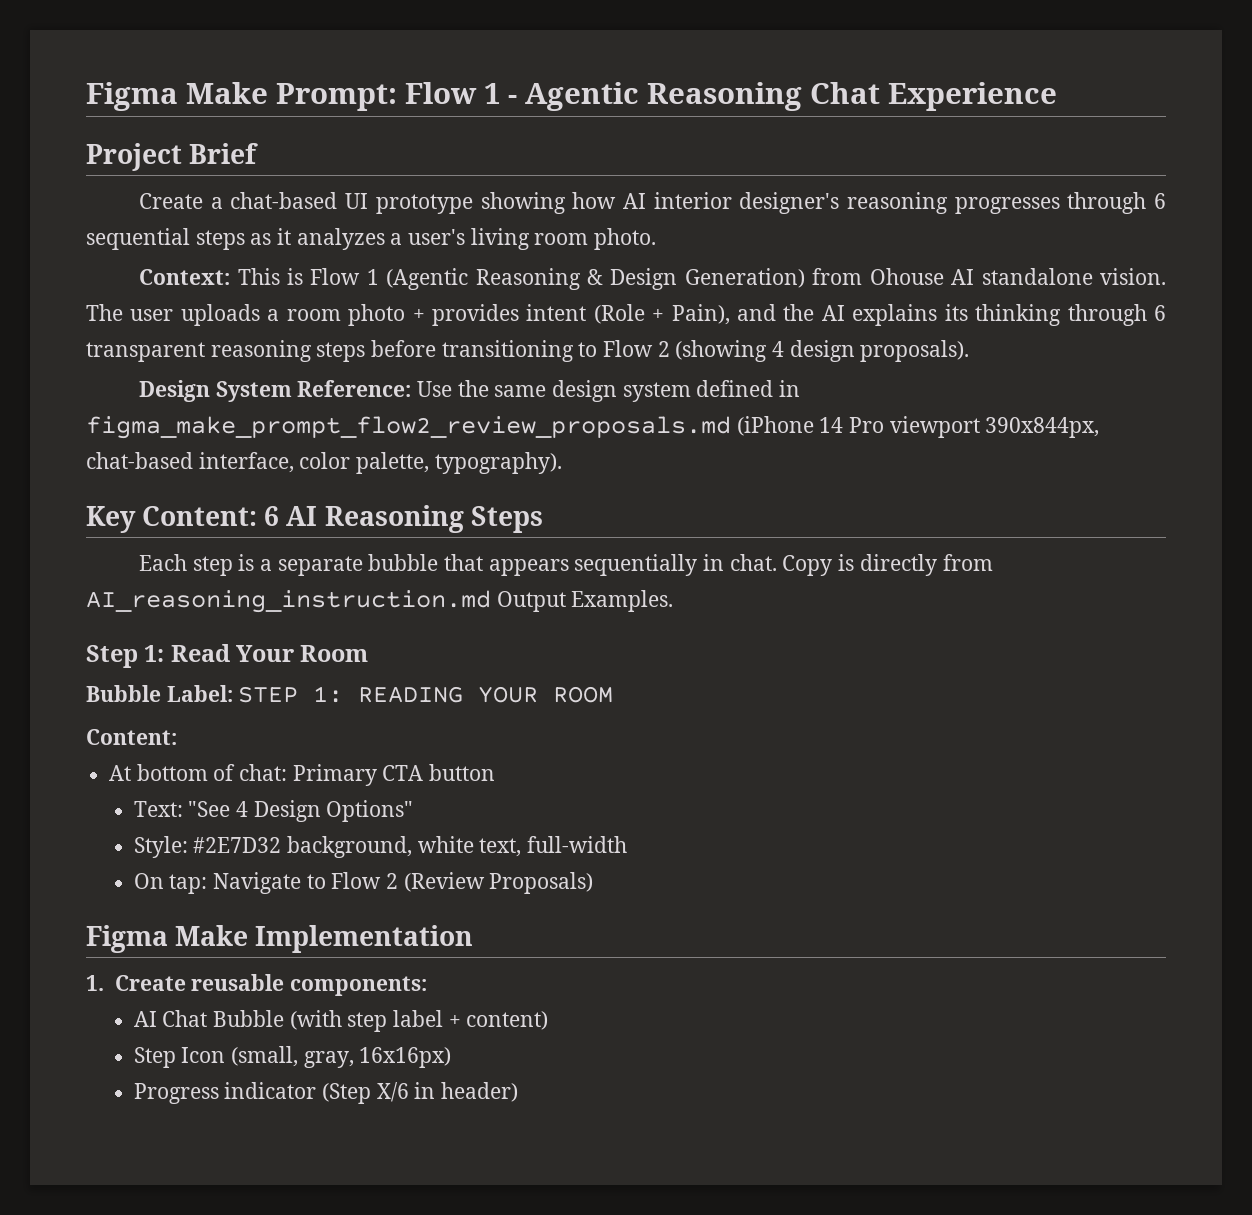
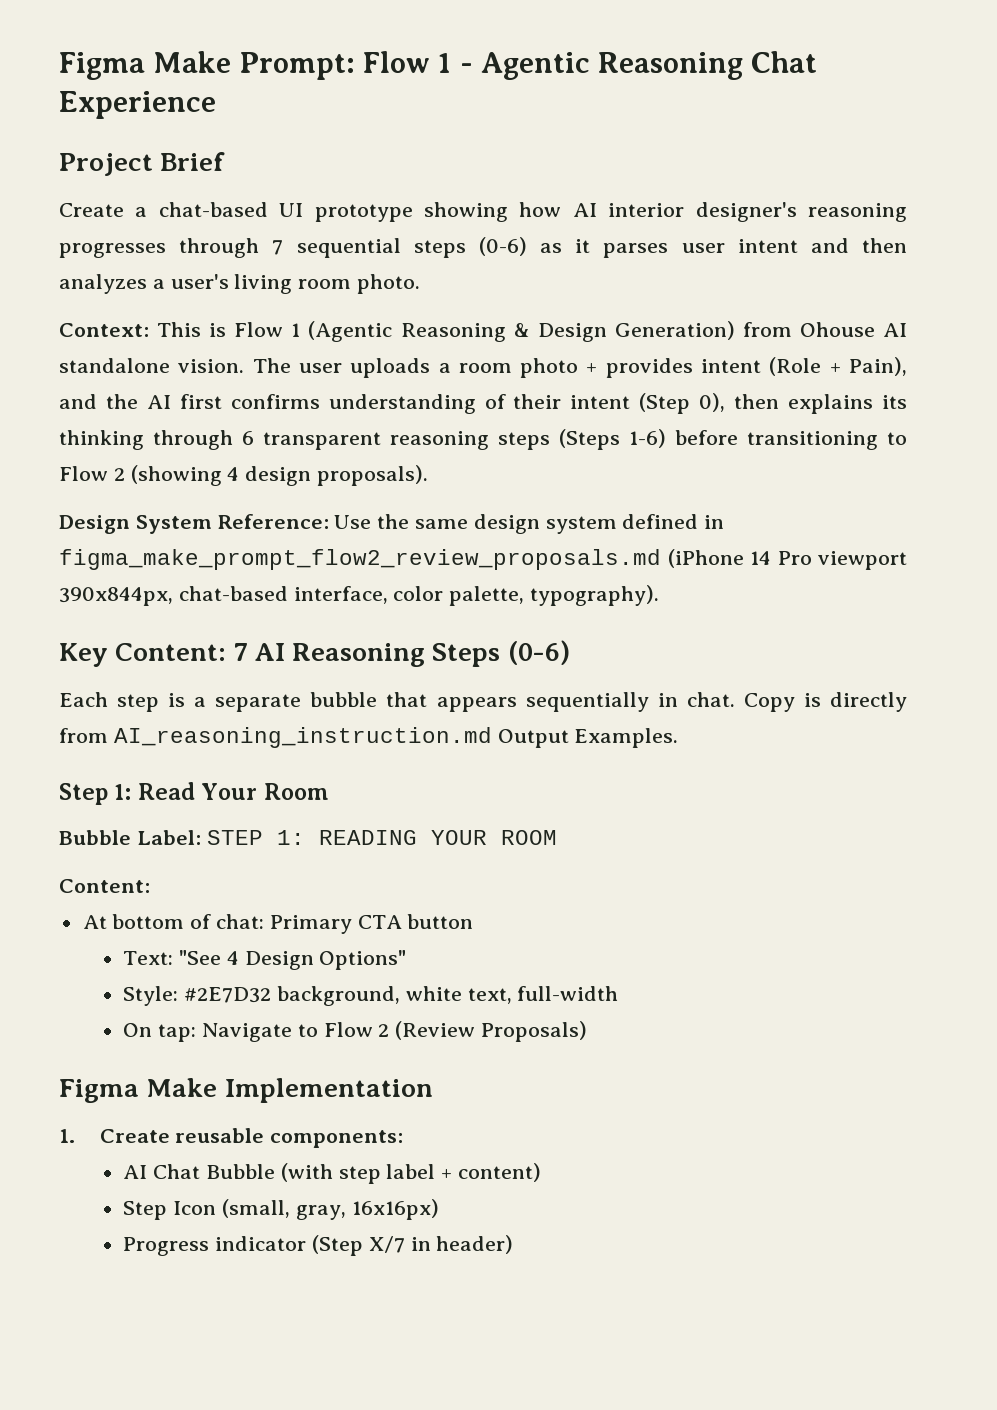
- Create a chat-based UI prototype showing how AI interior designer's reasoning progresses through 6 sequential steps as it analyzes a user's living room photo.
+ Create a chat-based UI prototype showing how AI interior designer's reasoning progresses through 7 sequential steps (0-6) as it parses user intent and then analyzes a user's living room photo.
- The user uploads a room photo + provides intent (Role + Pain), and the AI explains its thinking through 6 transparent reasoning steps before transitioning to Flow 2 (showing 4 design proposals).
+ The user uploads a room photo + provides intent (Role + Pain), and the AI first confirms understanding of their intent (Step 0), then explains its thinking through 6 transparent reasoning steps (Steps 1-6) before transitioning to Flow 2 (showing 4 design proposals).
- Key Content: 6 AI Reasoning Steps
+ Key Content: 7 AI Reasoning Steps (0-6)
- Progress indicator (Step X/6 in header)
+ Progress indicator (Step X/7 in header)

